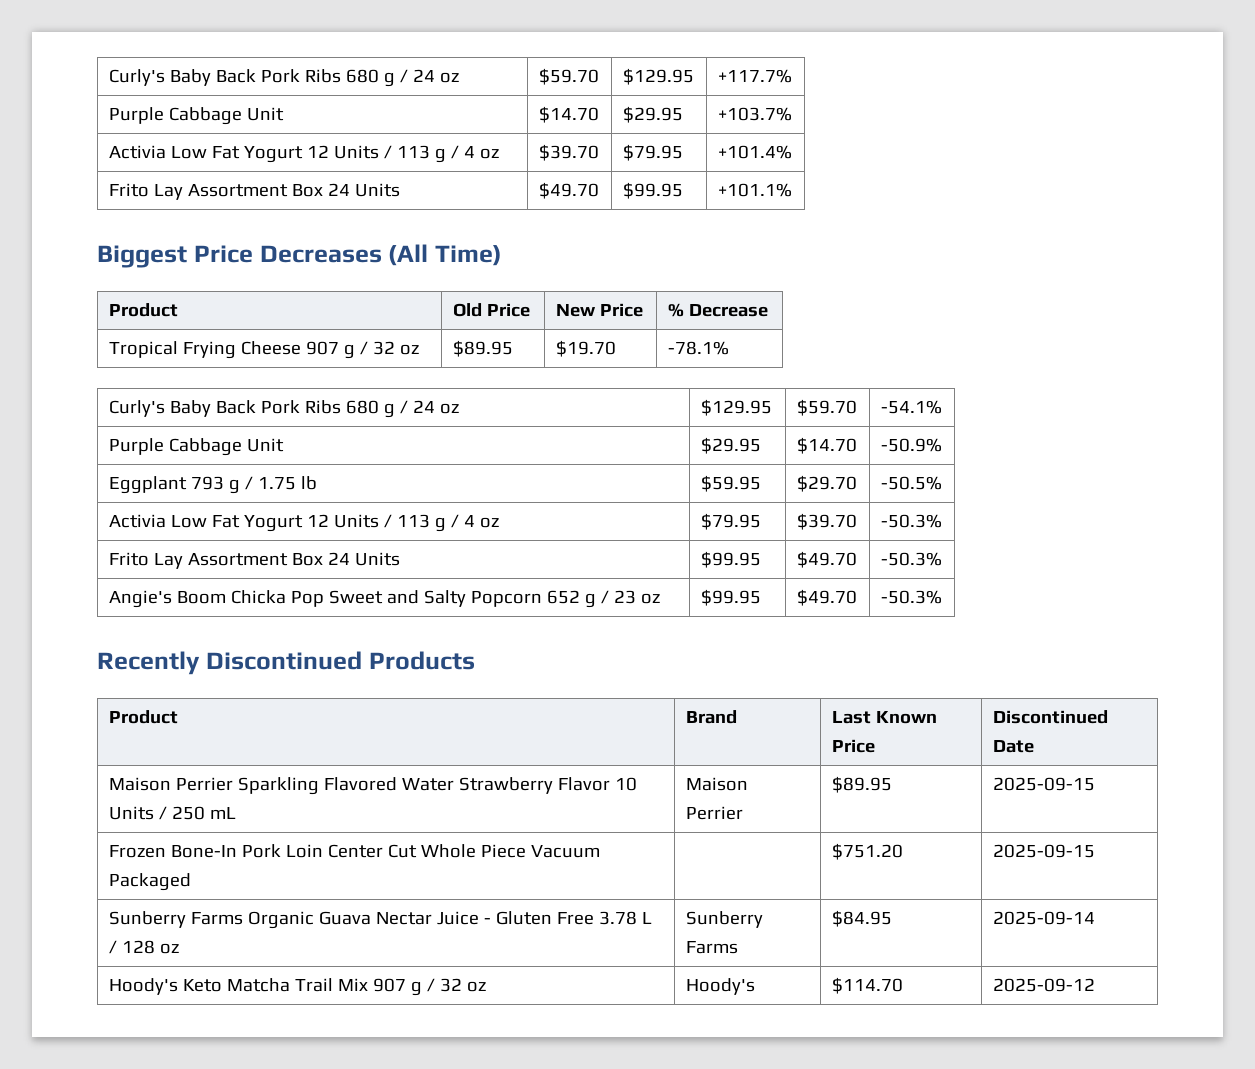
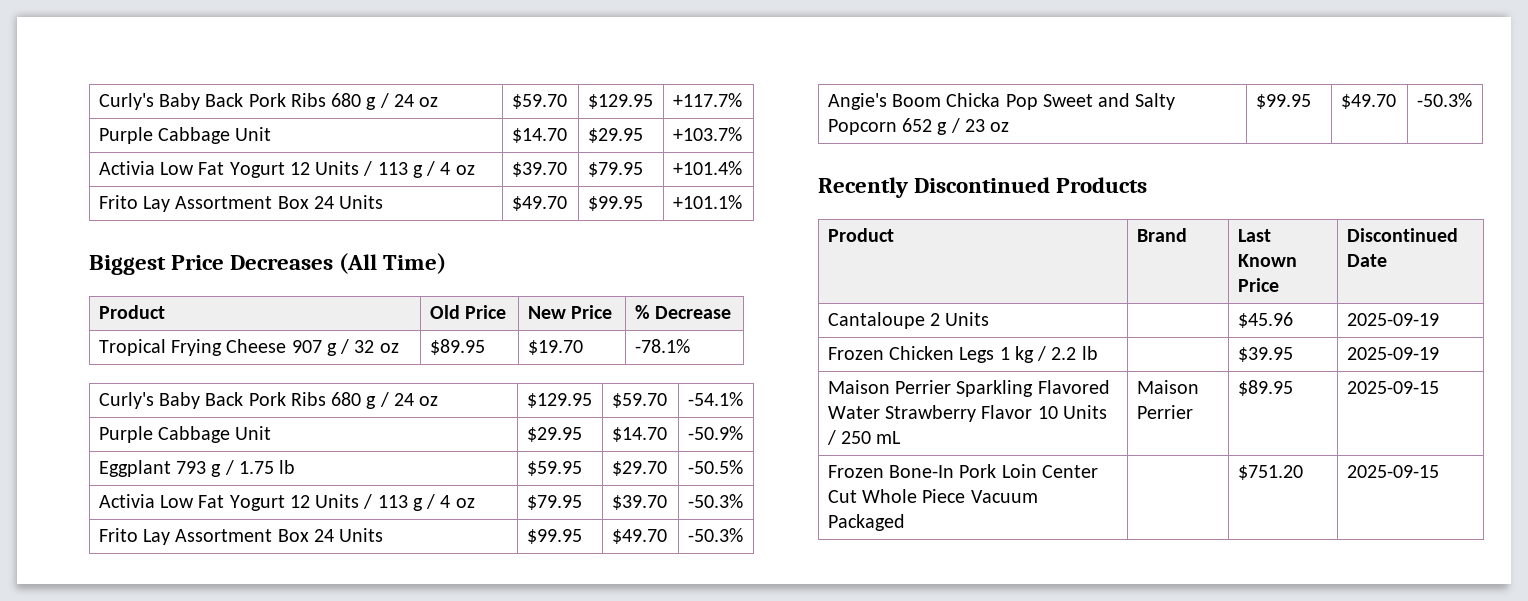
+ Cantaloupe 2 Units | | $45.96 | 2025-09-19
+ Frozen Chicken Legs 1 kg / 2.2 lb | | $39.95 | 2025-09-19
- Sunberry Farms Organic Guava Nectar Juice - Gluten Free 3.78 L / 128 oz | Sunberry Farms | $84.95 | 2025-09-14
- Hoody's Keto Matcha Trail Mix 907 g / 32 oz | Hoody's | $114.70 | 2025-09-12

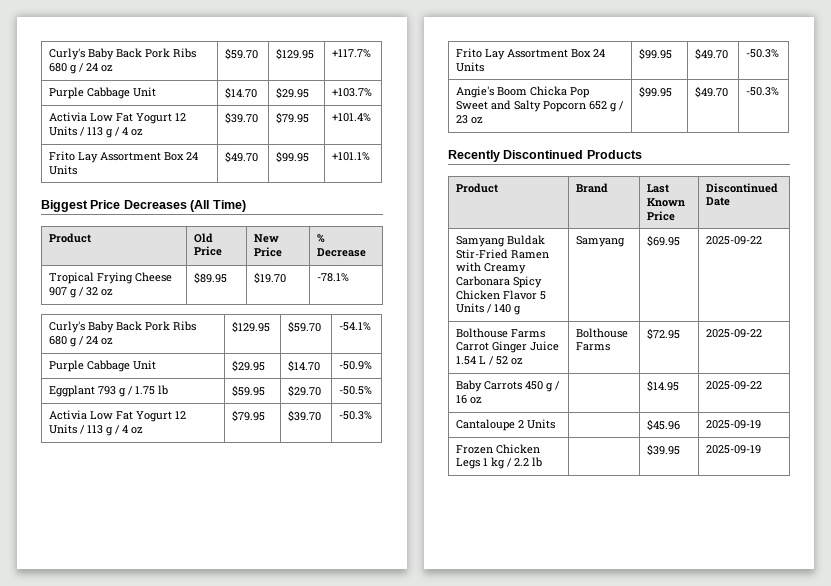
+ Samyang Buldak Stir-Fried Ramen with Creamy Carbonara Spicy Chicken Flavor 5 Units / 140 g | Samyang | $69.95 | 2025-09-22
+ Bolthouse Farms Carrot Ginger Juice 1.54 L / 52 oz | Bolthouse Farms | $72.95 | 2025-09-22
+ Baby Carrots 450 g / 16 oz | | $14.95 | 2025-09-22
- Maison Perrier Sparkling Flavored Water Strawberry Flavor 10 Units / 250 mL | Maison Perrier | $89.95 | 2025-09-15
- Frozen Bone-In Pork Loin Center Cut Whole Piece Vacuum Packaged | | $751.20 | 2025-09-15

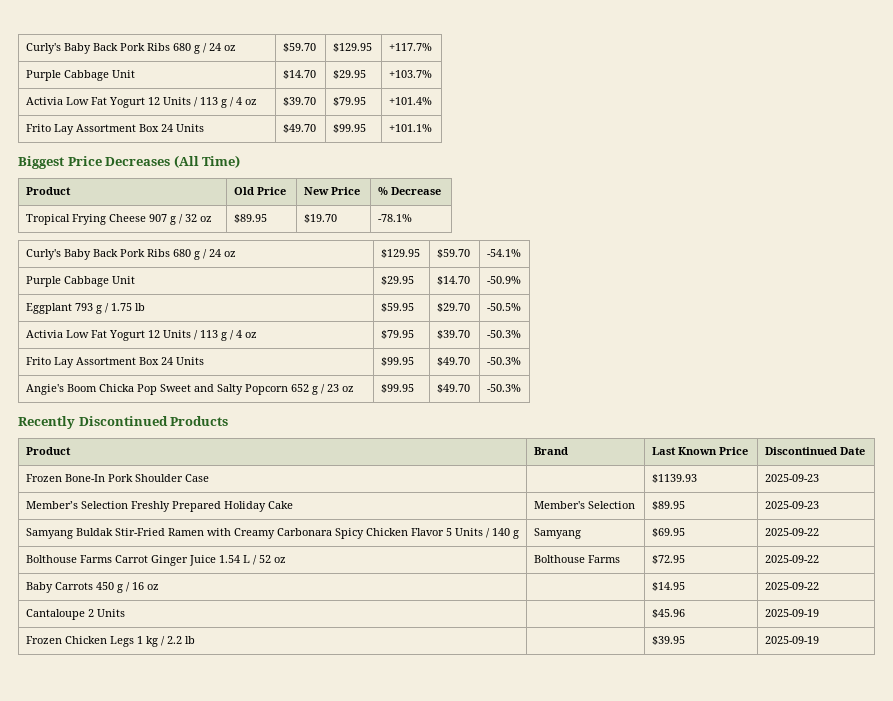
+ Frozen Bone-In Pork Shoulder Case | | $1139.93 | 2025-09-23
+ Member’s Selection Freshly Prepared Holiday Cake | Member's Selection | $89.95 | 2025-09-23

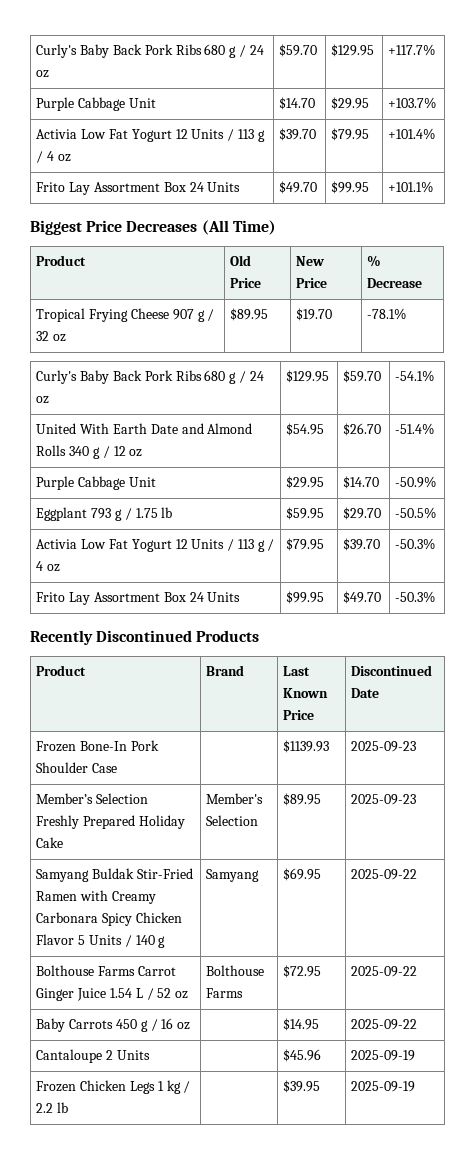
+ United With Earth Date and Almond Rolls 340 g / 12 oz | $54.95 | $26.70 | -51.4%
- Angie's Boom Chicka Pop Sweet and Salty Popcorn 652 g / 23 oz | $99.95 | $49.70 | -50.3%

